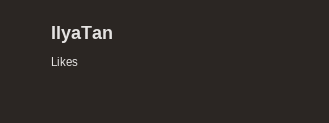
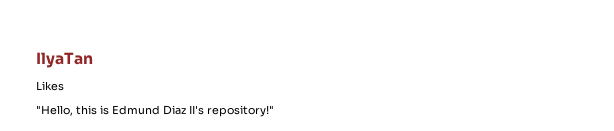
+ "Hello, this is Edmund Diaz II's repository!"

